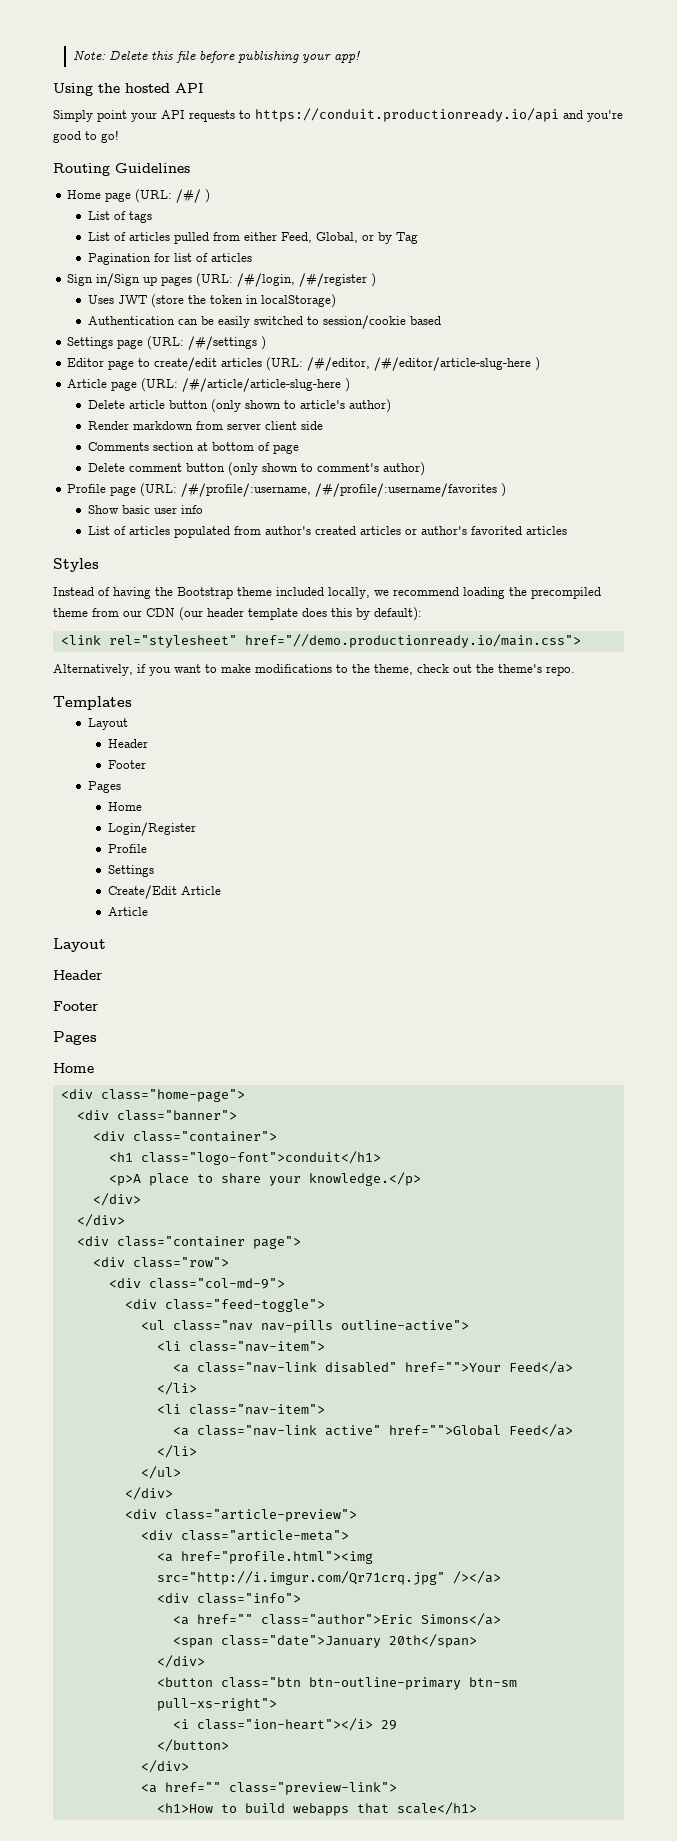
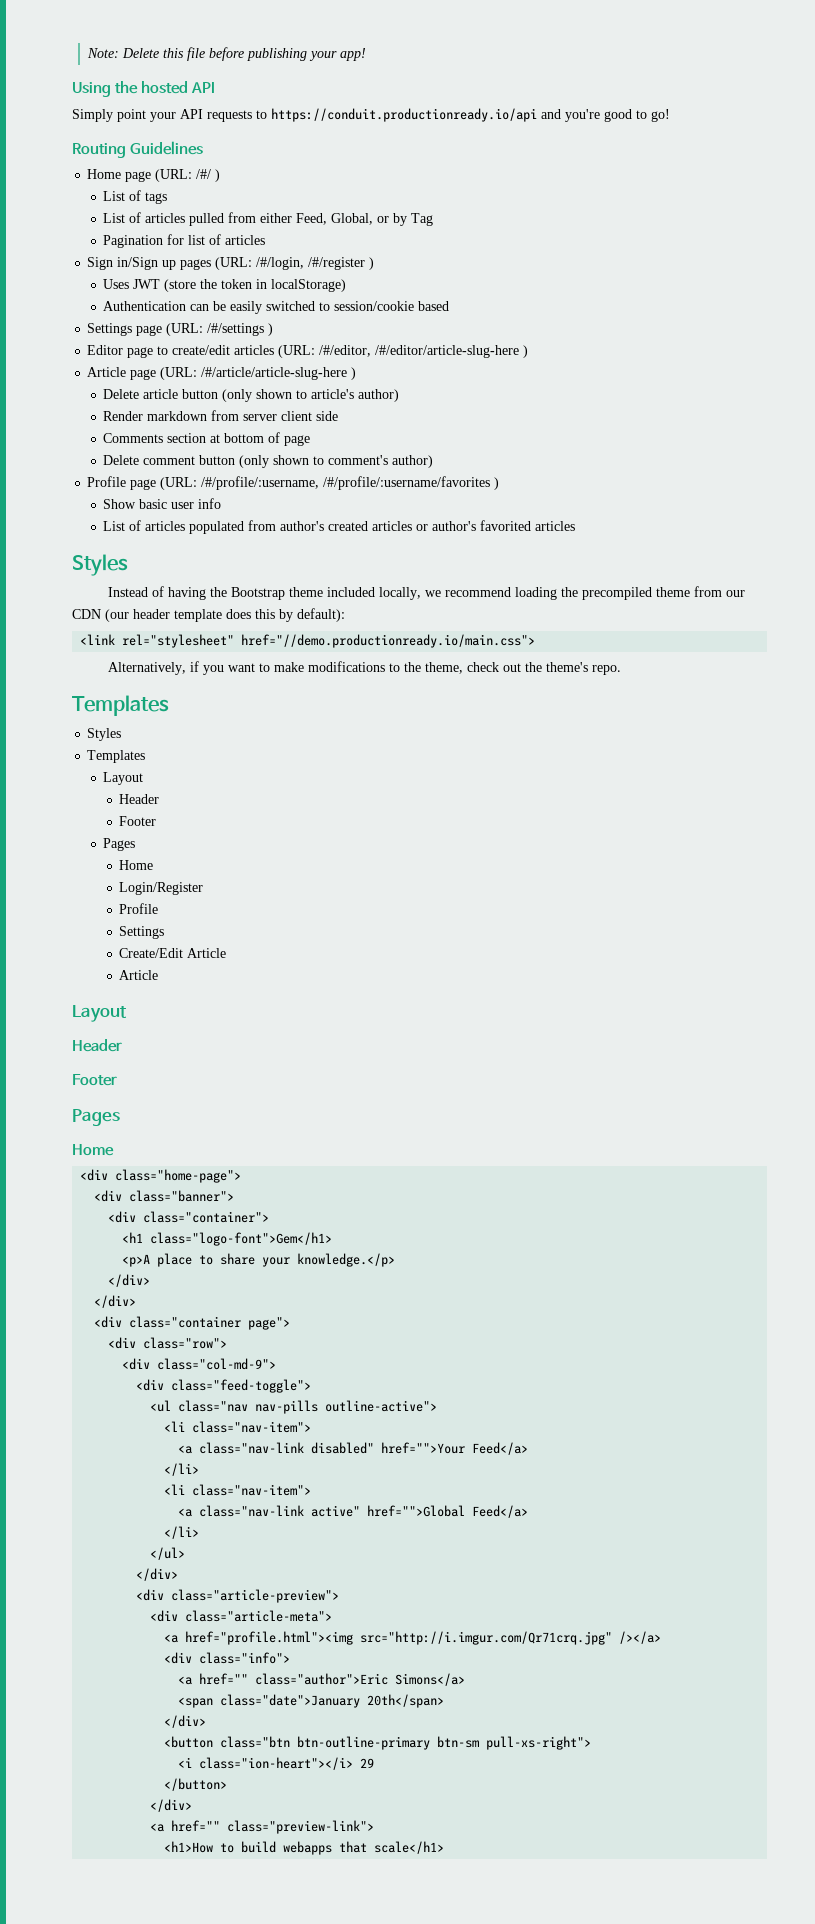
  Alternatively, if you want to make modifications to the theme, check out the theme's repo.
+ Templates
+ Styles
- <h1 class="logo-font">conduit</h1>
+ <h1 class="logo-font">Gem</h1>

